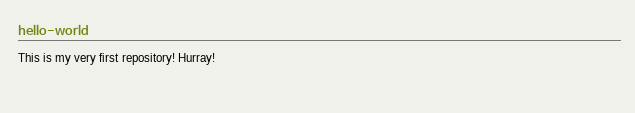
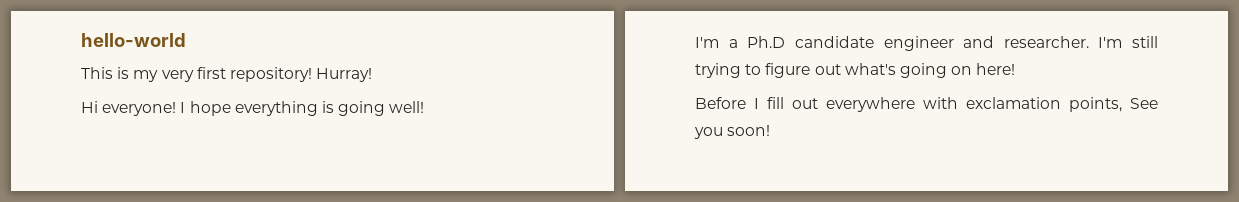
+ Hi everyone! I hope everything is going well!
+ I'm a Ph.D candidate engineer and researcher. I'm still trying to figure out what's going on here!
+ Before I fill out everywhere with exclamation points, See you soon!

